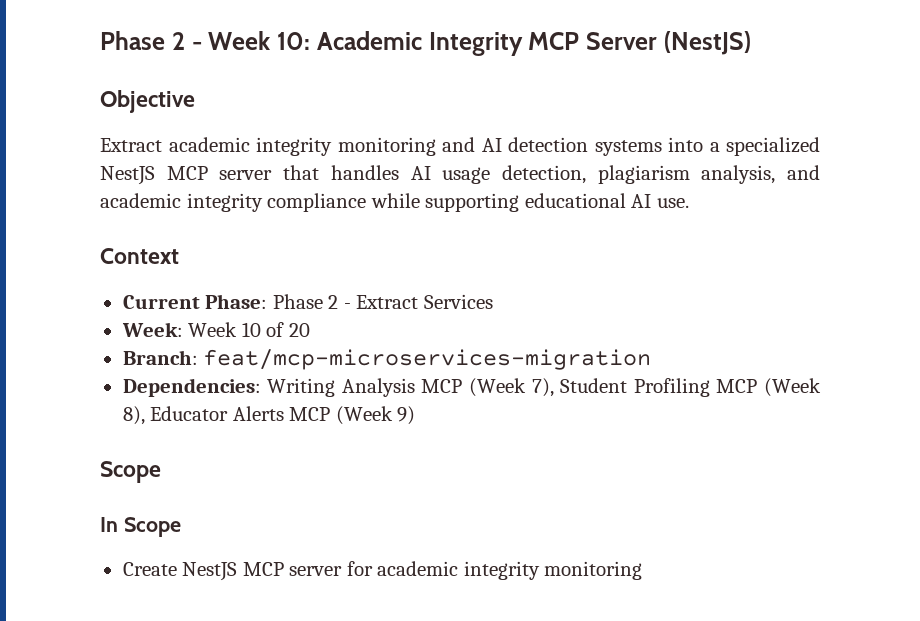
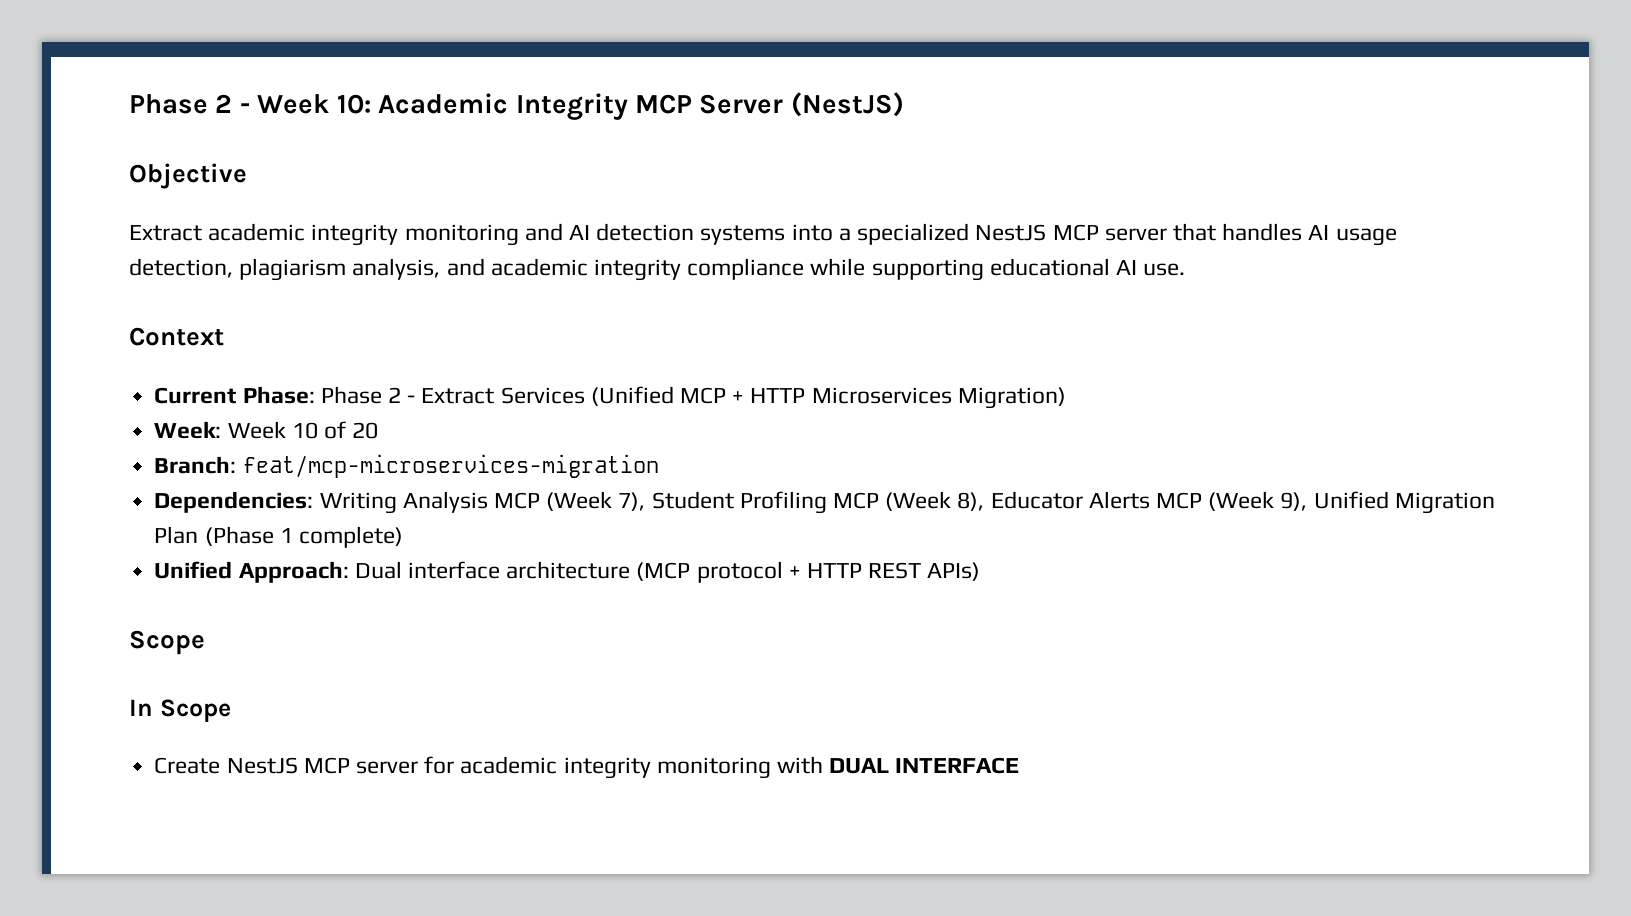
- Current Phase: Phase 2 - Extract Services
+ Current Phase: Phase 2 - Extract Services (Unified MCP + HTTP Microservices Migration)
- Dependencies: Writing Analysis MCP (Week 7), Student Profiling MCP (Week 8), Educator Alerts MCP (Week 9)
+ Dependencies: Writing Analysis MCP (Week 7), Student Profiling MCP (Week 8), Educator Alerts MCP (Week 9), Unified Migration Plan (Phase 1 complete)
+ Unified Approach: Dual interface architecture (MCP protocol + HTTP REST APIs)
- Create NestJS MCP server for academic integrity monitoring
+ Create NestJS MCP server for academic integrity monitoring with DUAL INTERFACE

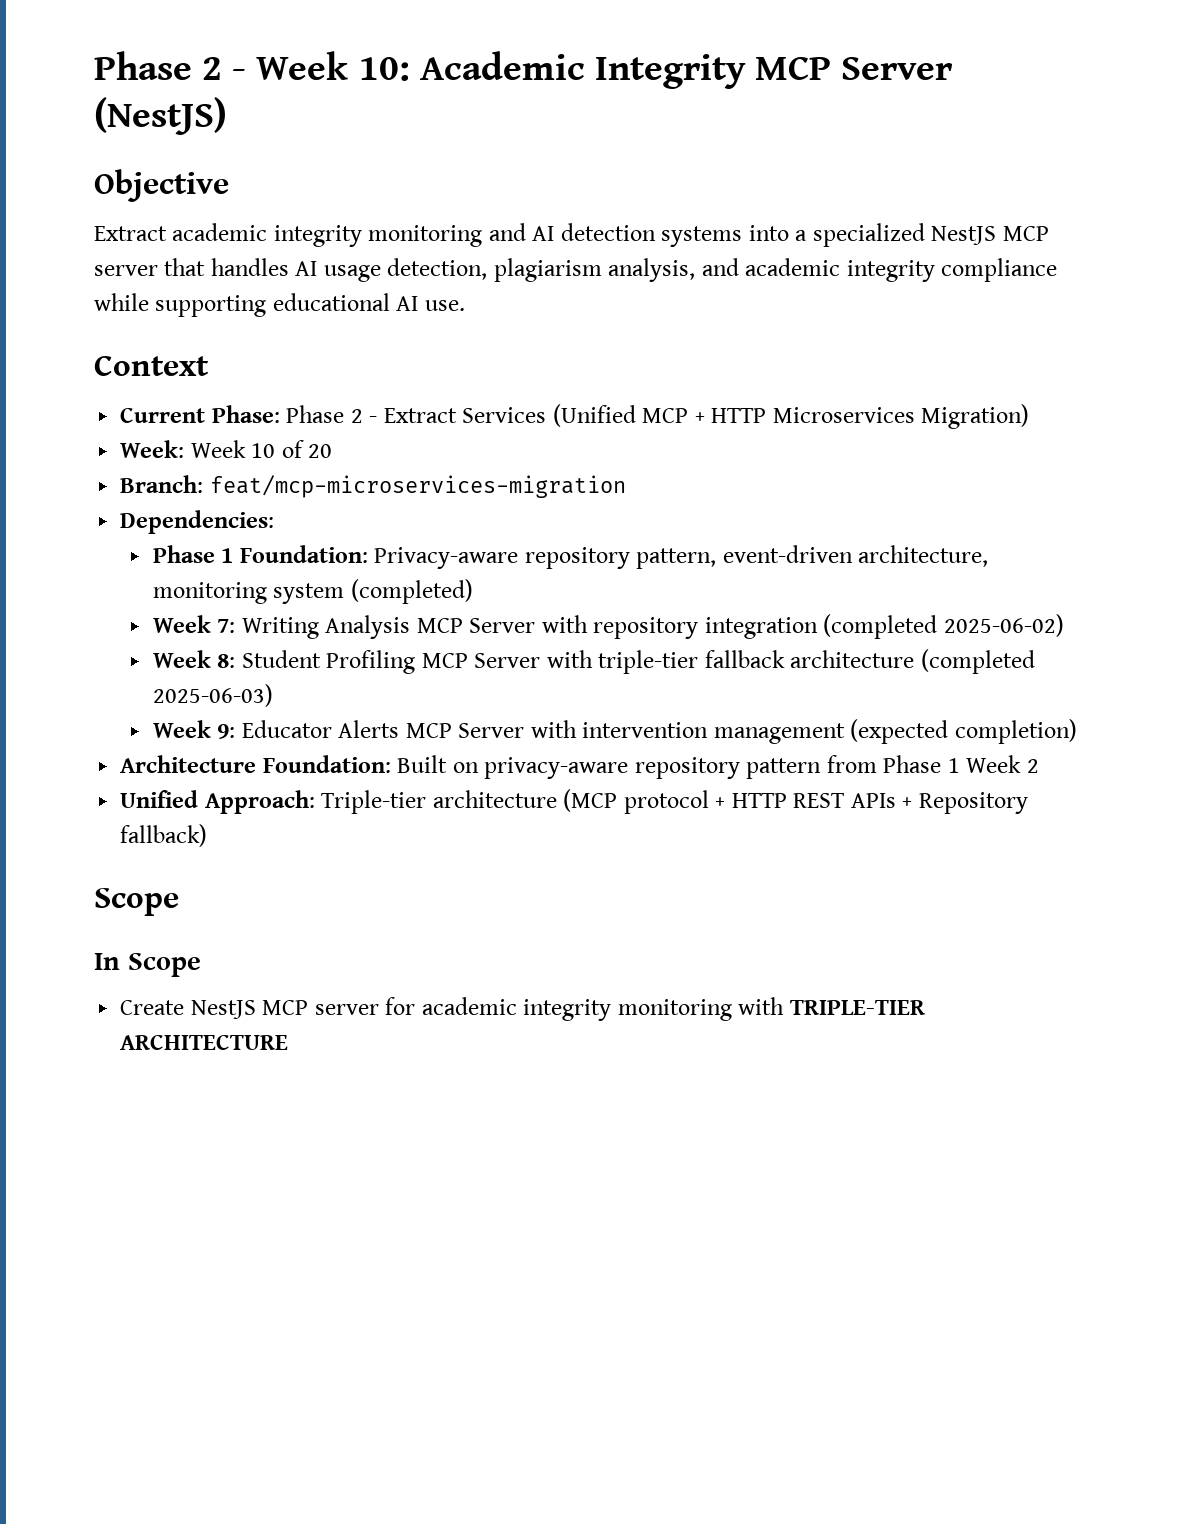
- Dependencies: Writing Analysis MCP (Week 7), Student Profiling MCP (Week 8), Educator Alerts MCP (Week 9), Unified Migration Plan (Phase 1 complete)
+ Dependencies:
+ Phase 1 Foundation: Privacy-aware repository pattern, event-driven architecture, monitoring system (completed)
+ Week 7: Writing Analysis MCP Server with repository integration (completed 2025-06-02)
+ Week 8: Student Profiling MCP Server with triple-tier fallback architecture (completed 2025-06-03)
+ Week 9: Educator Alerts MCP Server with intervention management (expected completion)
+ Architecture Foundation: Built on privacy-aware repository pattern from Phase 1 Week 2
- Unified Approach: Dual interface architecture (MCP protocol + HTTP REST APIs)
+ Unified Approach: Triple-tier architecture (MCP protocol + HTTP REST APIs + Repository fallback)
- Create NestJS MCP server for academic integrity monitoring with DUAL INTERFACE
+ Create NestJS MCP server for academic integrity monitoring with TRIPLE-TIER ARCHITECTURE

